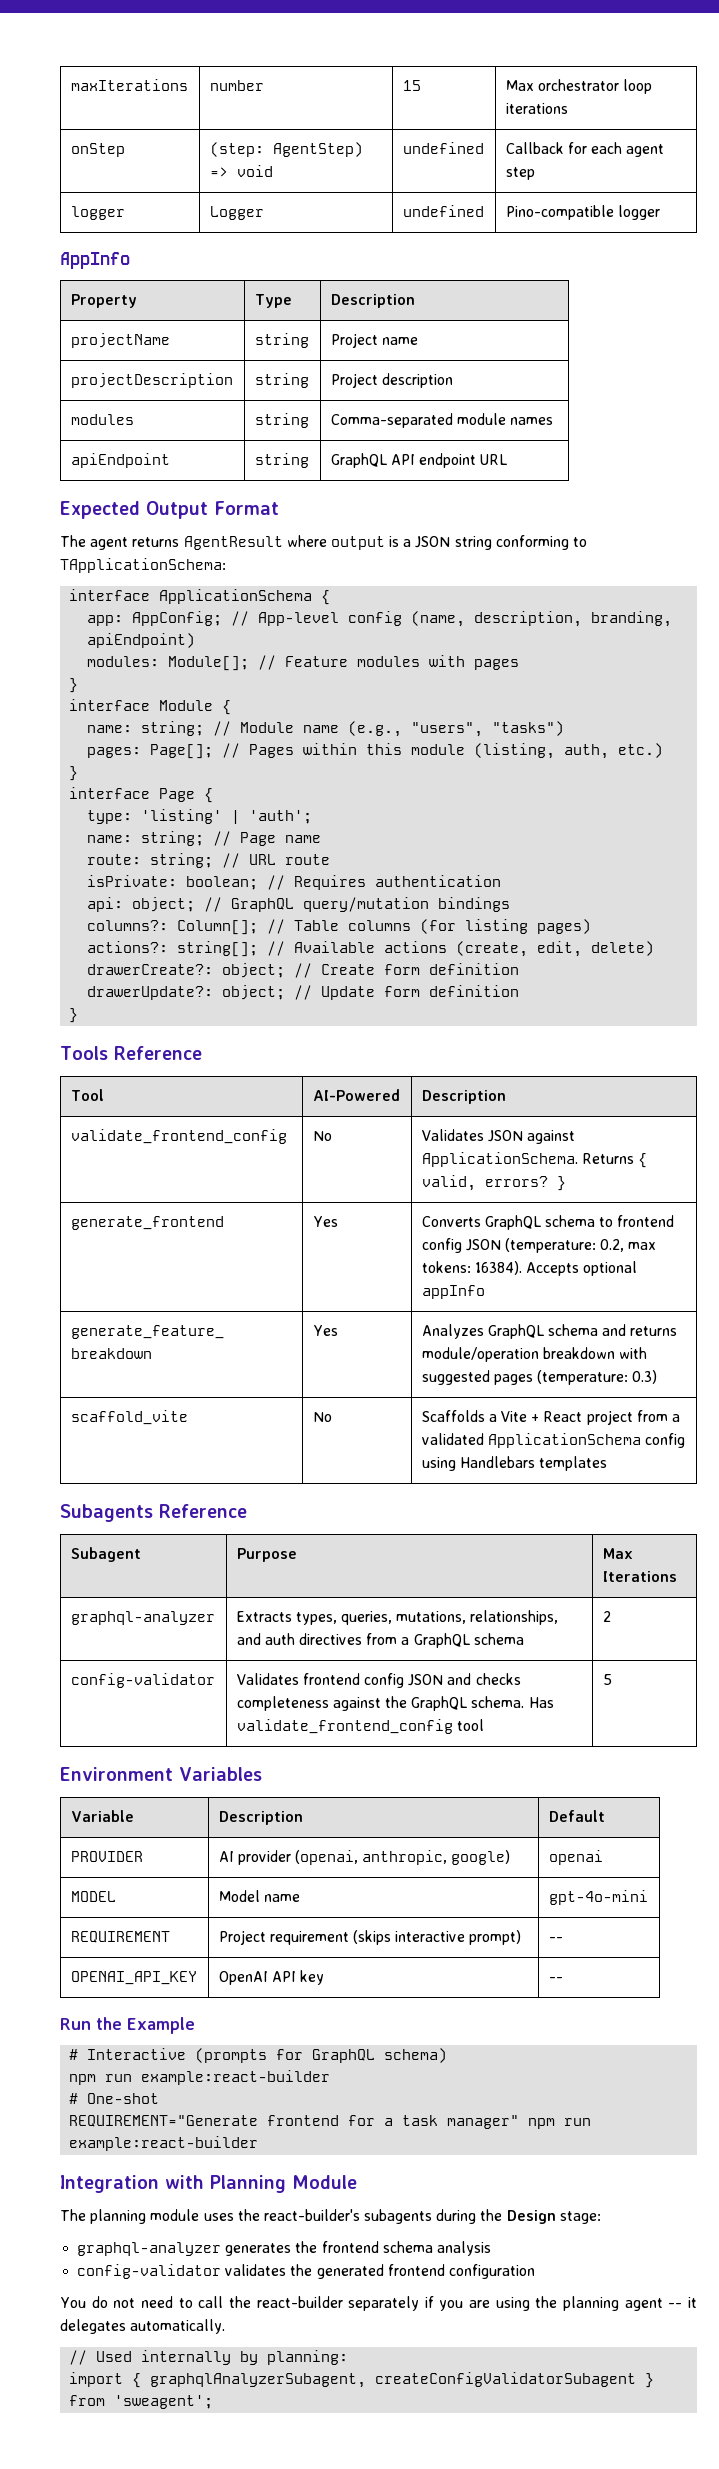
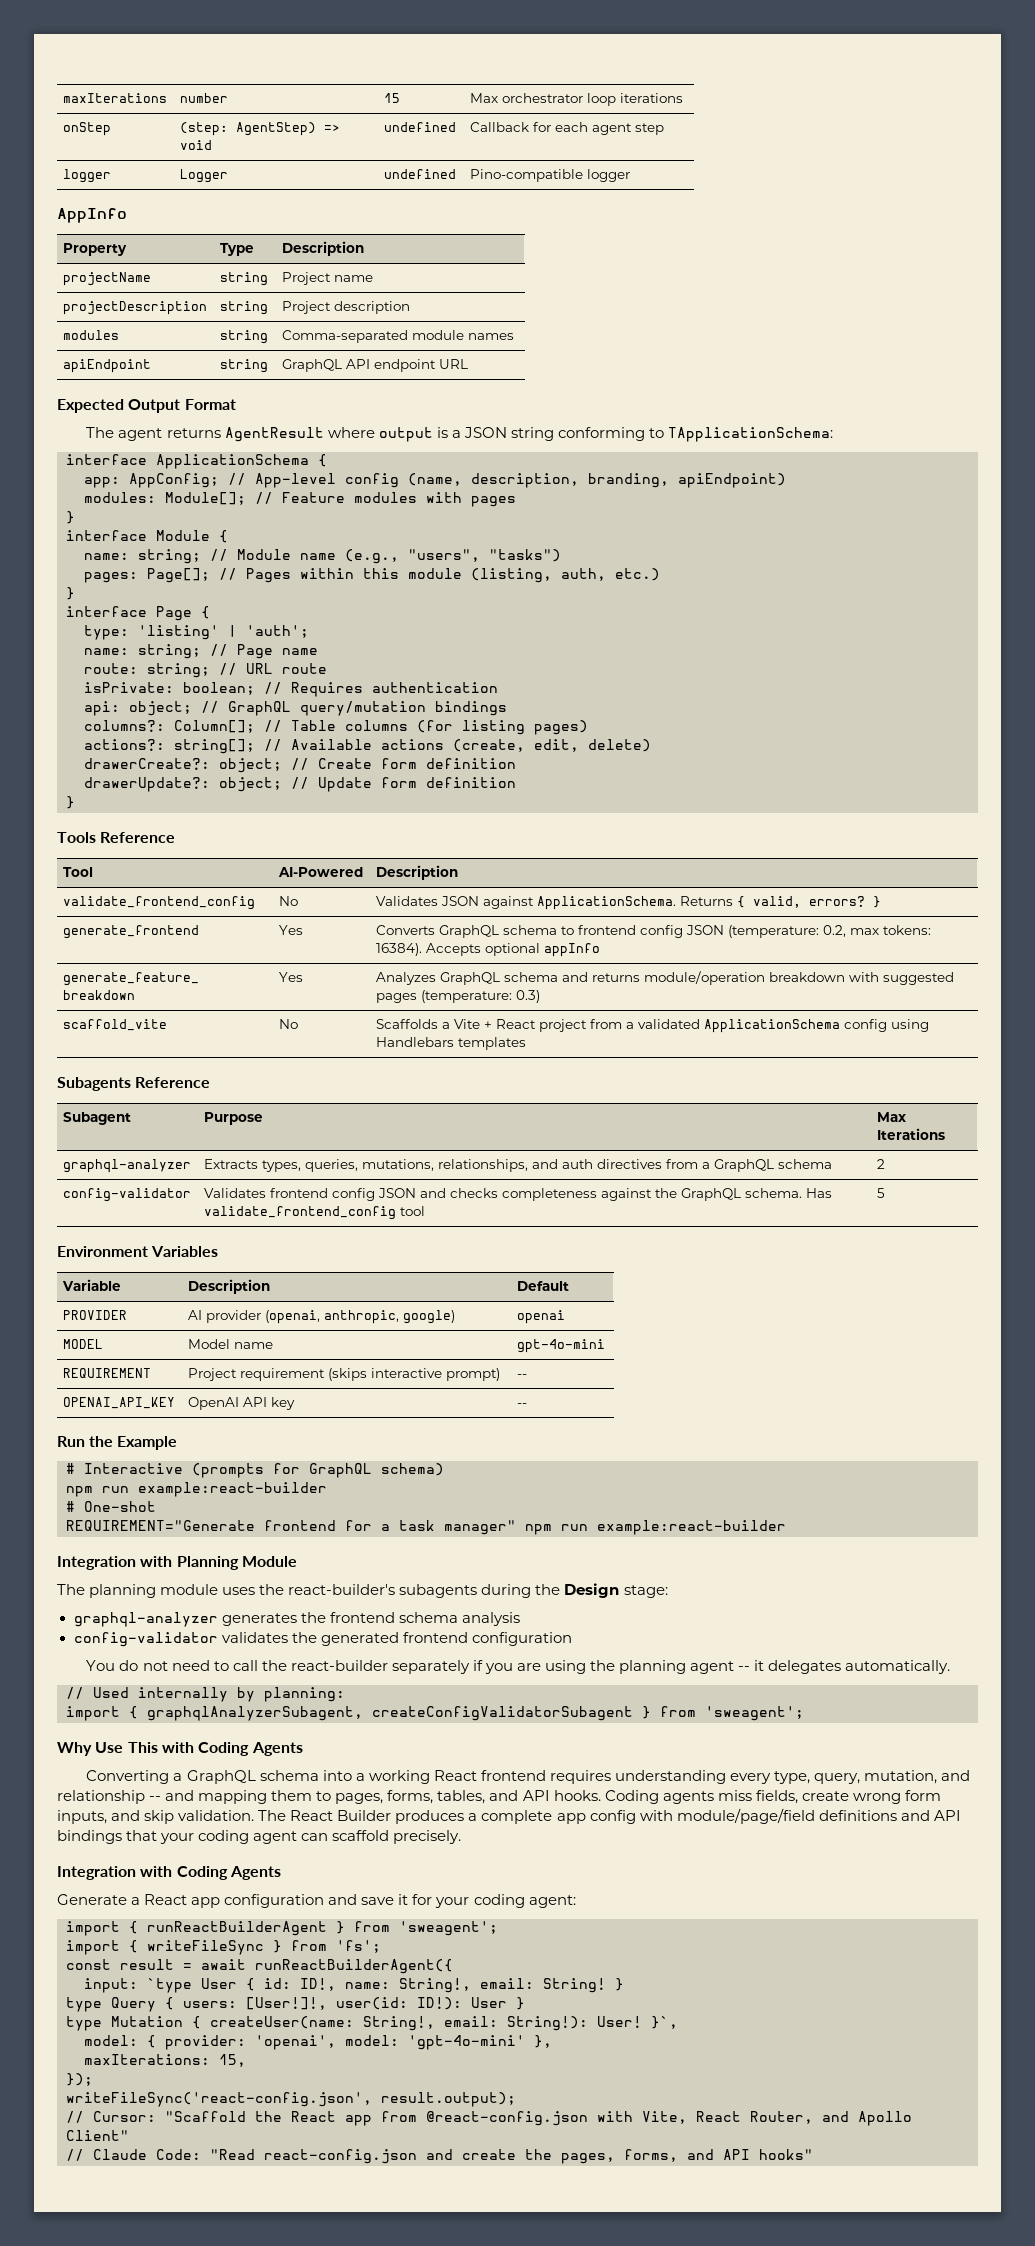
+ Why Use This with Coding Agents
+ Converting a GraphQL schema into a working React frontend requires understanding every type, query, mutation, and relationship -- and mapping them to pages, forms, tables, and API hooks. Coding agents miss fields, create wrong form inputs, and skip validation. The React Builder produces a complete app config with module/page/field definitions and API bindings that your coding agent can scaffold precisely.
+ Integration with Coding Agents
+ Generate a React app configuration and save it for your coding agent:
+ import { runReactBuilderAgent } from 'sweagent';
+ import { writeFileSync } from 'fs';
+ const result = await runReactBuilderAgent({
+ input: `type User { id: ID!, name: String!, email: String! }
+ type Query { users: [User!]!, user(id: ID!): User }
+ type Mutation { createUser(name: String!, email: String!): User! }`,
+ model: { provider: 'openai', model: 'gpt-4o-mini' },
+ maxIterations: 15,
+ });
+ writeFileSync('react-config.json', result.output);
+ // Cursor: "Scaffold the React app from @react-config.json with Vite, React Router, and Apollo Client"
+ // Claude Code: "Read react-config.json and create the pages, forms, and API hooks"

